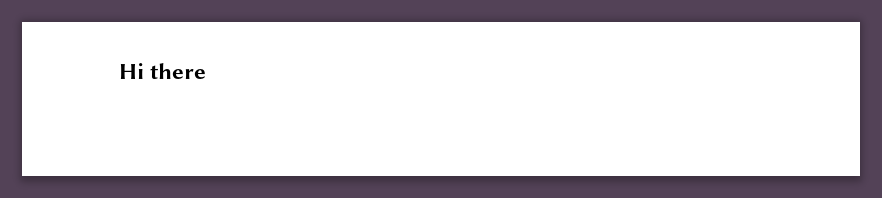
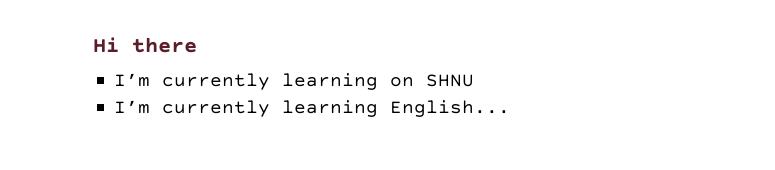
+ I’m currently learning on SHNU
+ I’m currently learning English...

